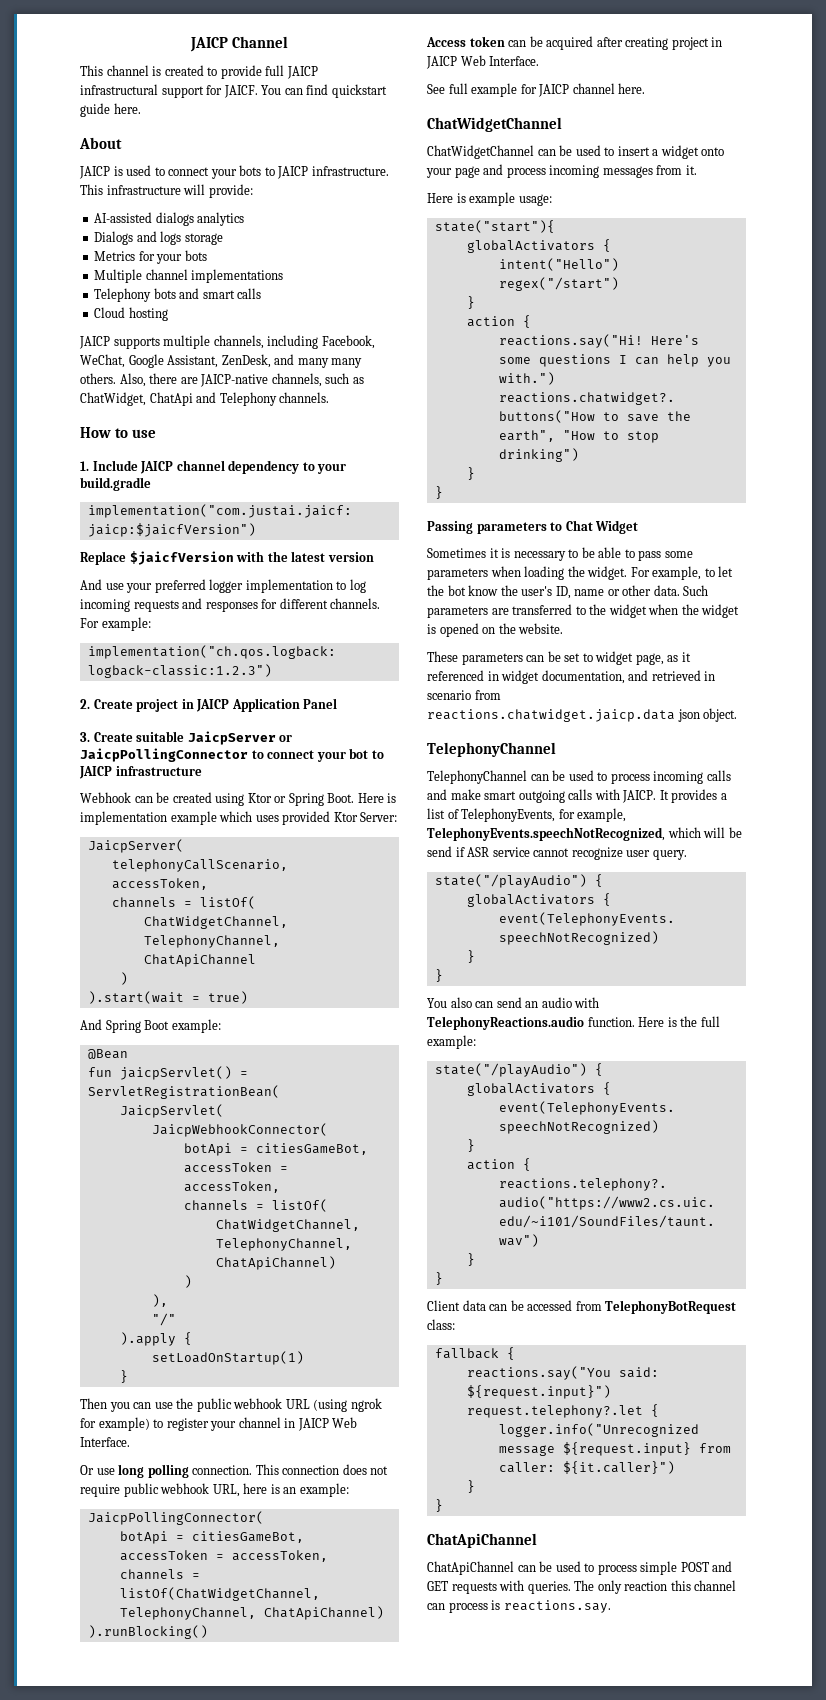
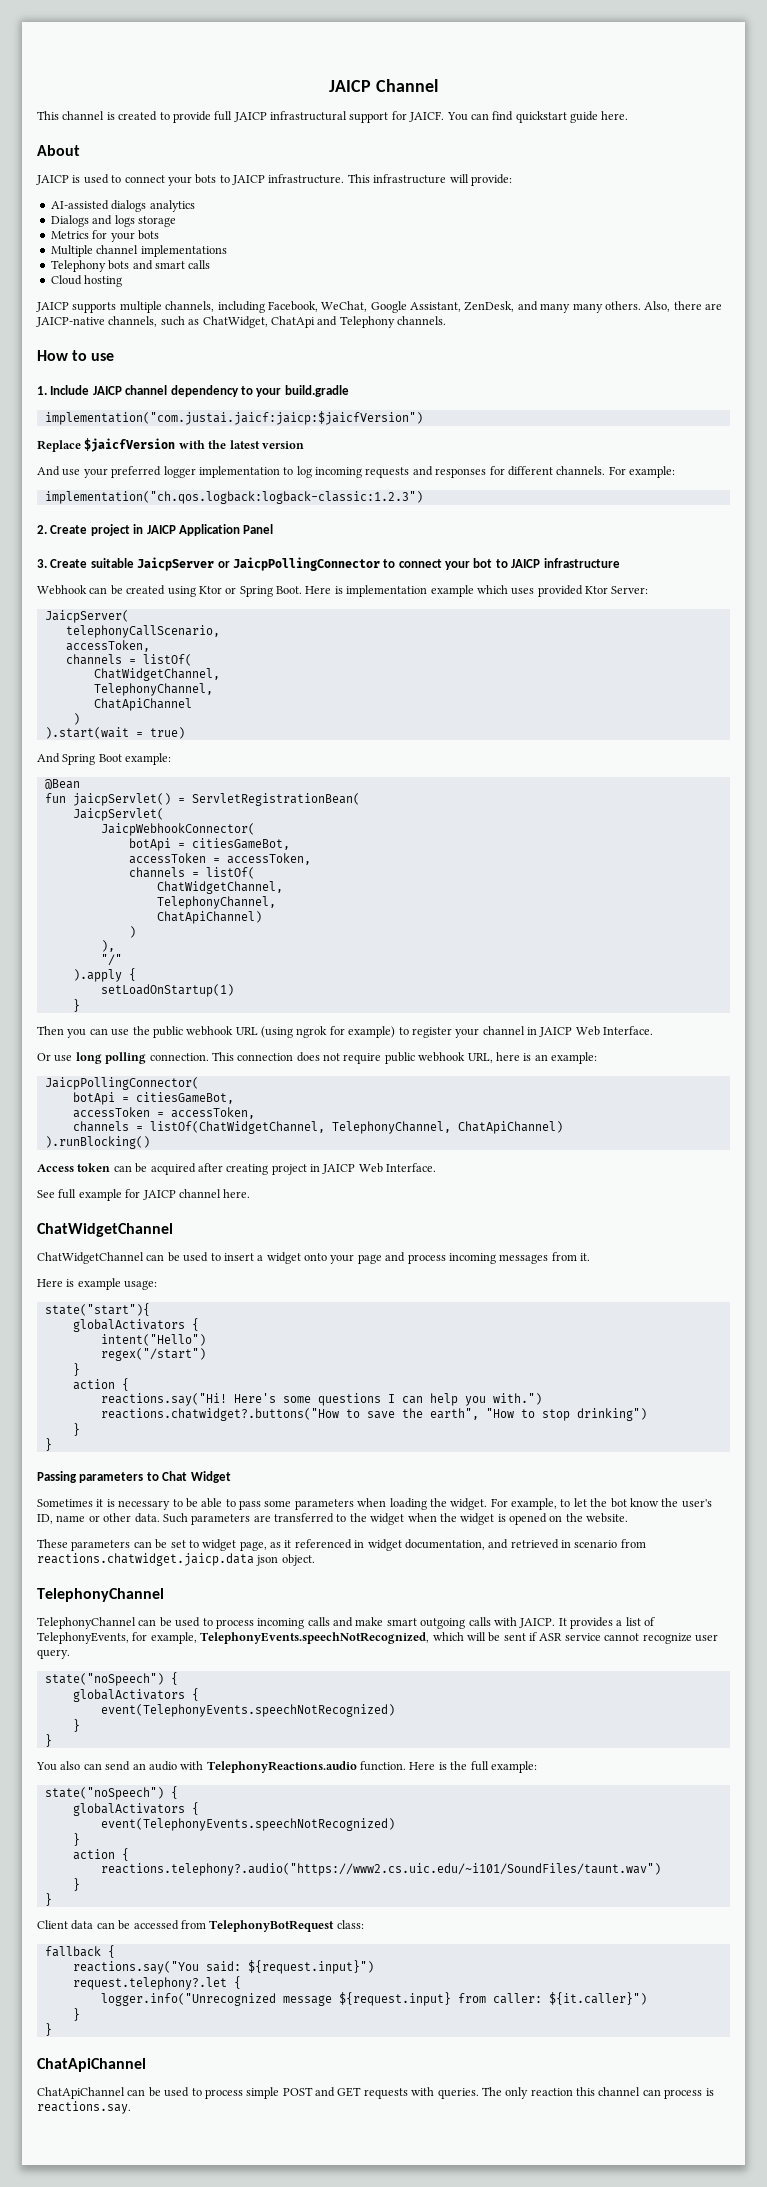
- It provides a list of TelephonyEvents, for example, TelephonyEvents.speechNotRecognized, which will be send if ASR service cannot recognize user query.
- state("/playAudio") {
+ It provides a list of TelephonyEvents, for example, TelephonyEvents.speechNotRecognized, which will be sent if ASR service cannot recognize user query.
+ state("noSpeech") {
  Here is the full example:
- state("/playAudio") {
+ state("noSpeech") {

